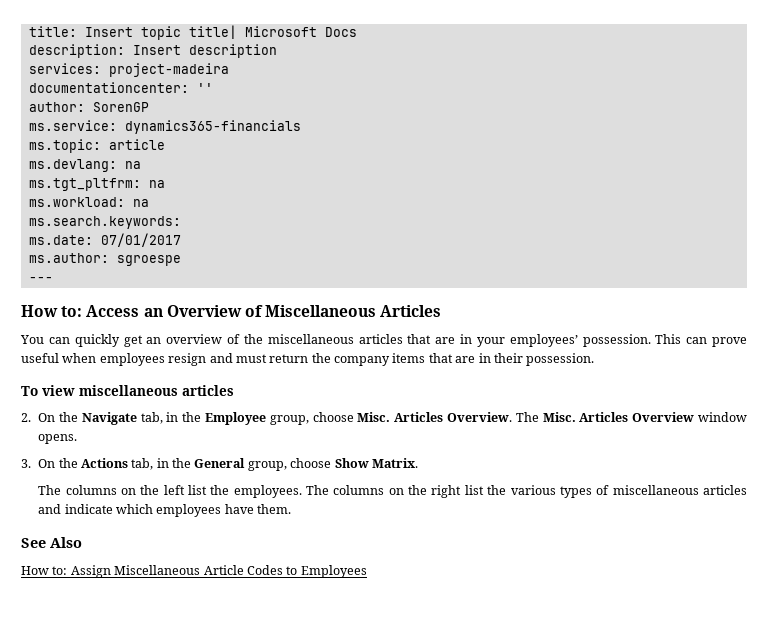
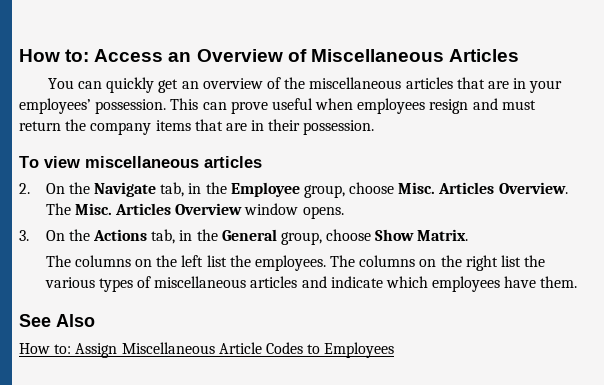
- title: Insert topic title| Microsoft Docs
- description: Insert description
- services: project-madeira
- documentationcenter: ''
- author: SorenGP
- ms.service: dynamics365-financials
- ms.topic: article
- ms.devlang: na
- ms.tgt_pltfrm: na
- ms.workload: na
- ms.search.keywords:
- ms.date: 07/01/2017
- ms.author: sgroespe
- ---

